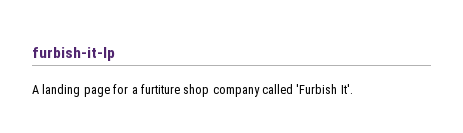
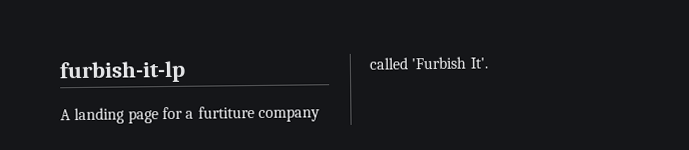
- A landing page for a furtiture shop company called 'Furbish It'.
+ A landing page for a furtiture company called 'Furbish It'.

